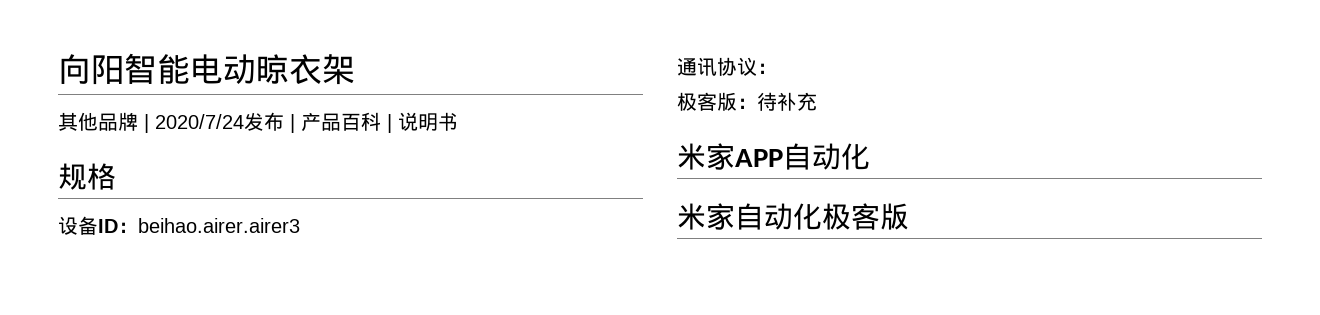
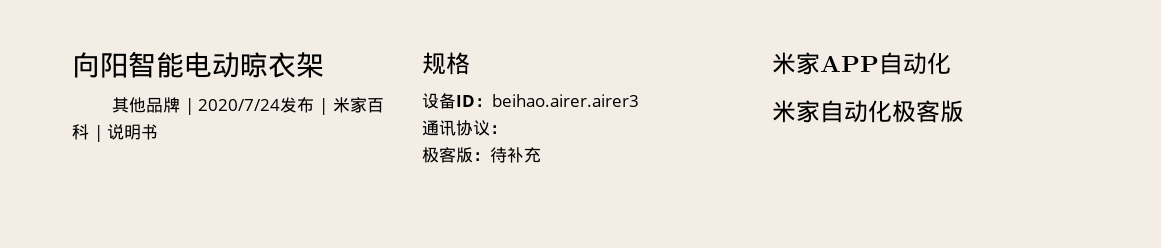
- 其他品牌 | 2020/7/24发布 | 产品百科 | 说明书
+ 其他品牌 | 2020/7/24发布 | 米家百科 | 说明书

